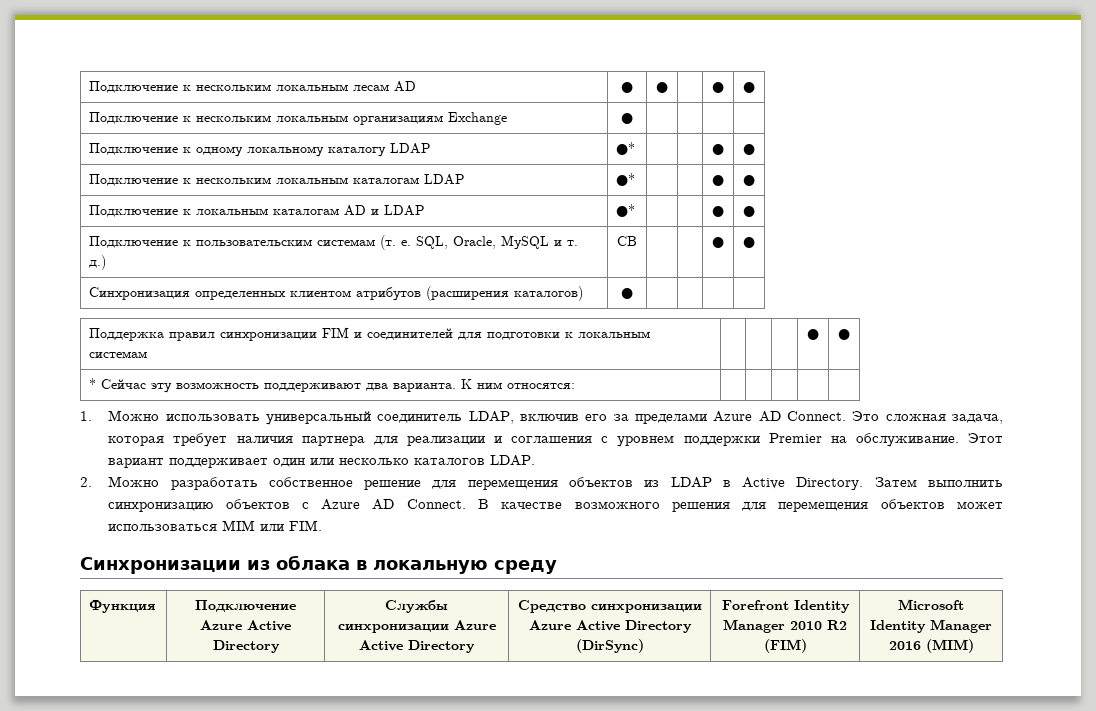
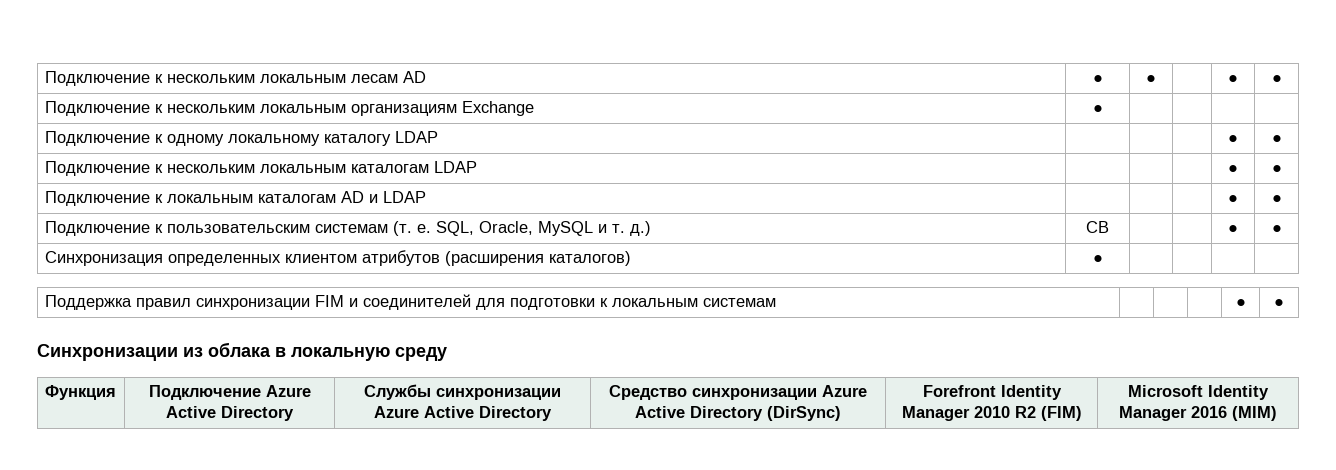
- Подключение к одному локальному каталогу LDAP | ●* | | | ● | ●
+ Подключение к одному локальному каталогу LDAP | | | | ● | ●
- Подключение к нескольким локальным каталогам LDAP | ●* | | | ● | ●
+ Подключение к нескольким локальным каталогам LDAP | | | | ● | ●
- Подключение к локальным каталогам AD и LDAP | ●* | | | ● | ●
+ Подключение к локальным каталогам AD и LDAP | | | | ● | ●
- * Сейчас эту возможность поддерживают два варианта. К ним относятся: | | | | |
- 1. Можно использовать универсальный соединитель LDAP, включив его за пределами Azure AD Connect. Это сложная задача, которая требует наличия партнера для реализации и соглашения с уровнем поддержки Premier на обслуживание. Этот вариант поддерживает один или несколько каталогов LDAP.
- 2. Можно разработать собственное решение для перемещения объектов из LDAP в Active Directory. Затем выполнить синхронизацию объектов с Azure AD Connect. В качестве возможного решения для перемещения объектов может использоваться MIM или FIM.

